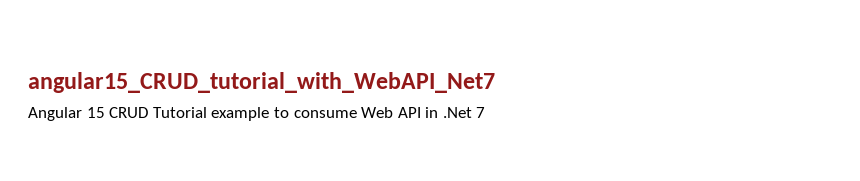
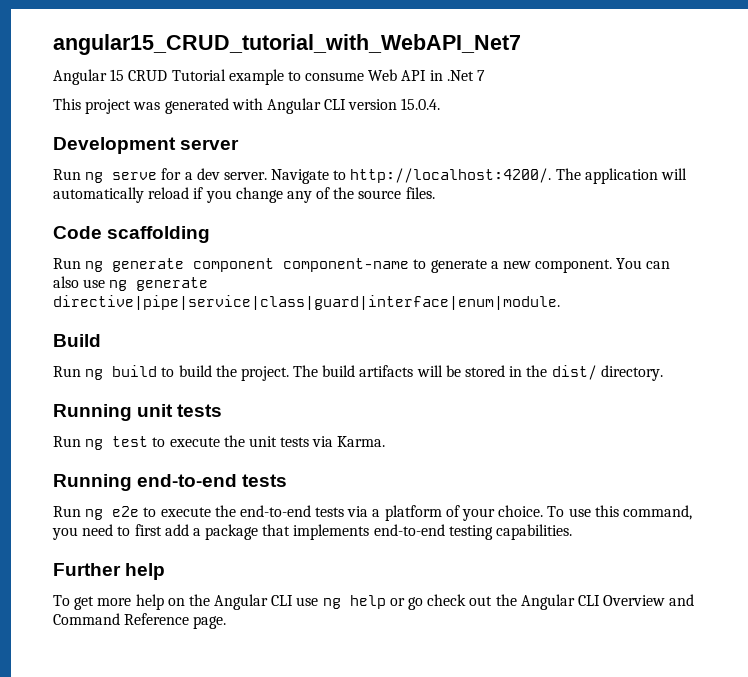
+ This project was generated with Angular CLI version 15.0.4.
+ Development server
+ Run ng serve for a dev server. Navigate to http://localhost:4200/. The application will automatically reload if you change any of the source files.
+ Code scaffolding
+ Run ng generate component component-name to generate a new component. You can also use ng generate directive|pipe|service|class|guard|interface|enum|module.
+ Build
+ Run ng build to build the project. The build artifacts will be stored in the dist/ directory.
+ Running unit tests
+ Run ng test to execute the unit tests via Karma.
+ Running end-to-end tests
+ Run ng e2e to execute the end-to-end tests via a platform of your choice. To use this command, you need to first add a package that implements end-to-end testing capabilities.
+ Further help
+ To get more help on the Angular CLI use ng help or go check out the Angular CLI Overview and Command Reference page.

